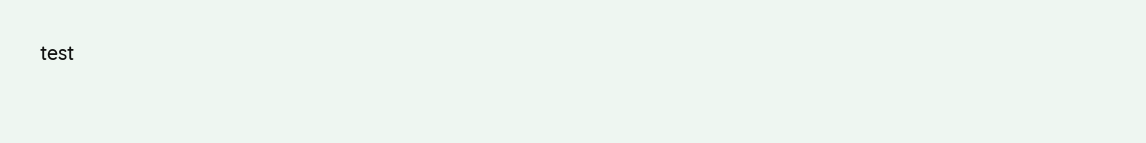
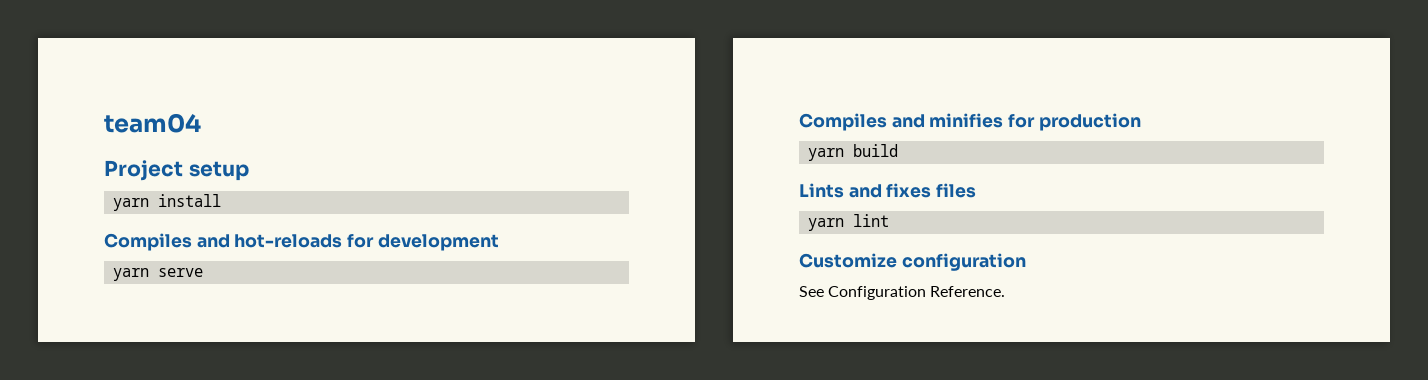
- test
+ team04
+ Project setup
+ yarn install
+ Compiles and hot-reloads for development
+ yarn serve
+ Compiles and minifies for production
+ yarn build
+ Lints and fixes files
+ yarn lint
+ Customize configuration
+ See Configuration Reference.

